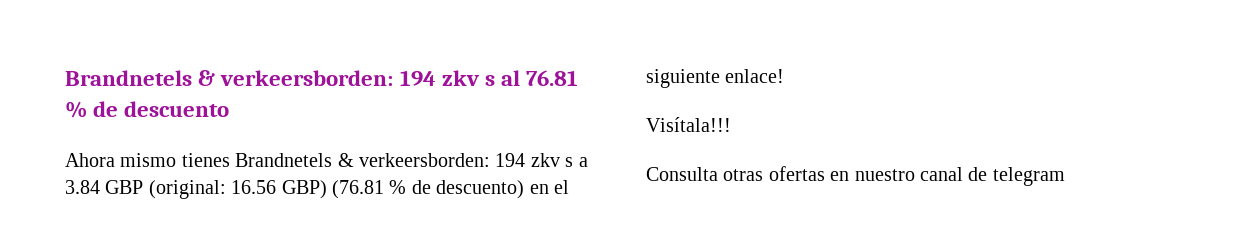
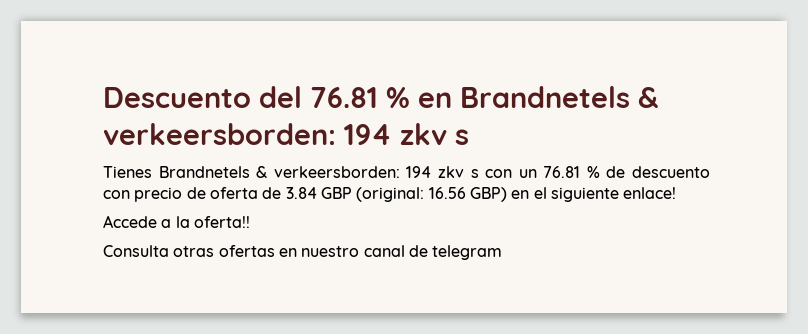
- Brandnetels & verkeersborden: 194 zkv s al 76.81 % de descuento
- Ahora mismo tienes Brandnetels & verkeersborden: 194 zkv s a 3.84 GBP (original: 16.56 GBP) (76.81 % de descuento) en el siguiente enlace!
+ Descuento del 76.81 % en Brandnetels & verkeersborden: 194 zkv s
+ Tienes Brandnetels & verkeersborden: 194 zkv s con un 76.81 % de descuento con precio de oferta de 3.84 GBP (original: 16.56 GBP) en el siguiente enlace!
- Visítala!!!
+ Accede a la oferta!!

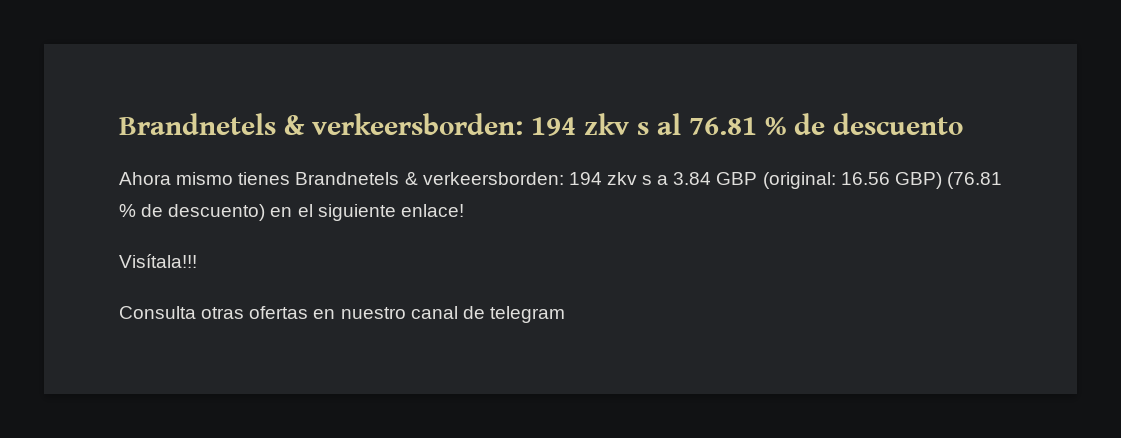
- Descuento del 76.81 % en Brandnetels & verkeersborden: 194 zkv s
- Tienes Brandnetels & verkeersborden: 194 zkv s con un 76.81 % de descuento con precio de oferta de 3.84 GBP (original: 16.56 GBP) en el siguiente enlace!
+ Brandnetels & verkeersborden: 194 zkv s al 76.81 % de descuento
+ Ahora mismo tienes Brandnetels & verkeersborden: 194 zkv s a 3.84 GBP (original: 16.56 GBP) (76.81 % de descuento) en el siguiente enlace!
- Accede a la oferta!!
+ Visítala!!!

